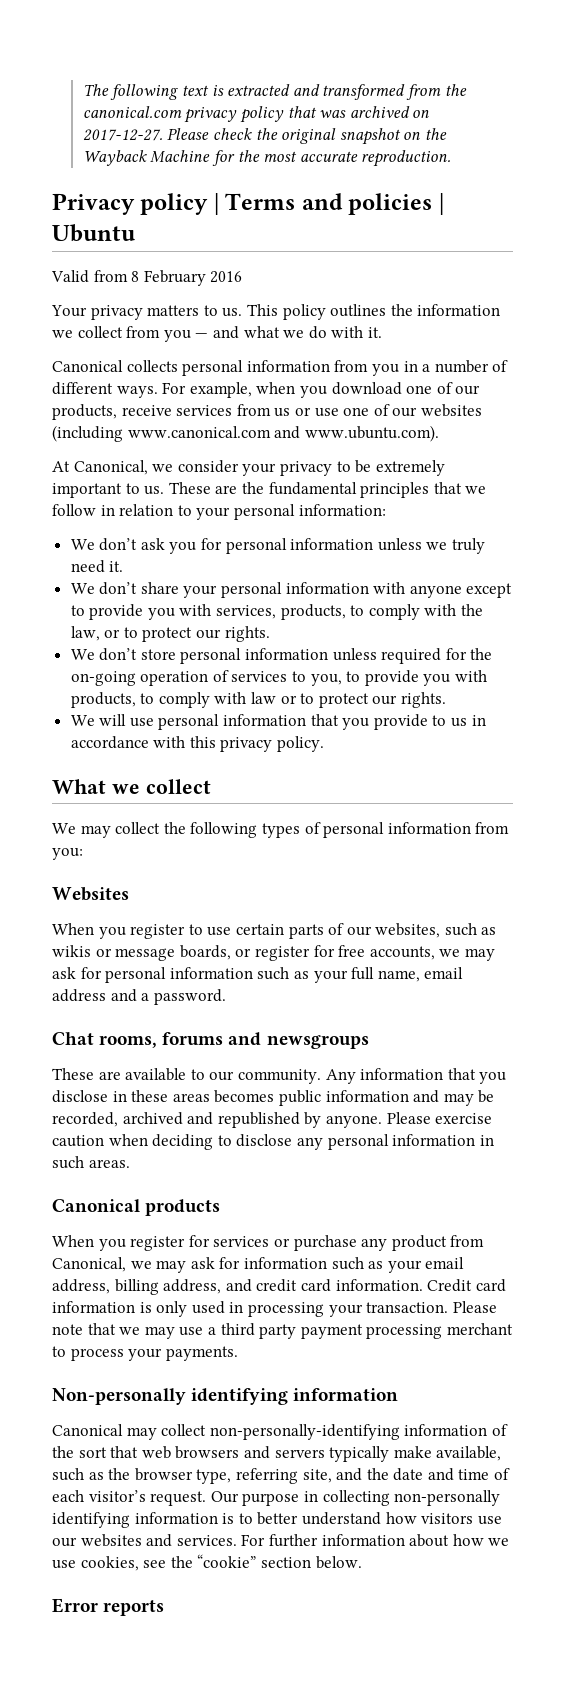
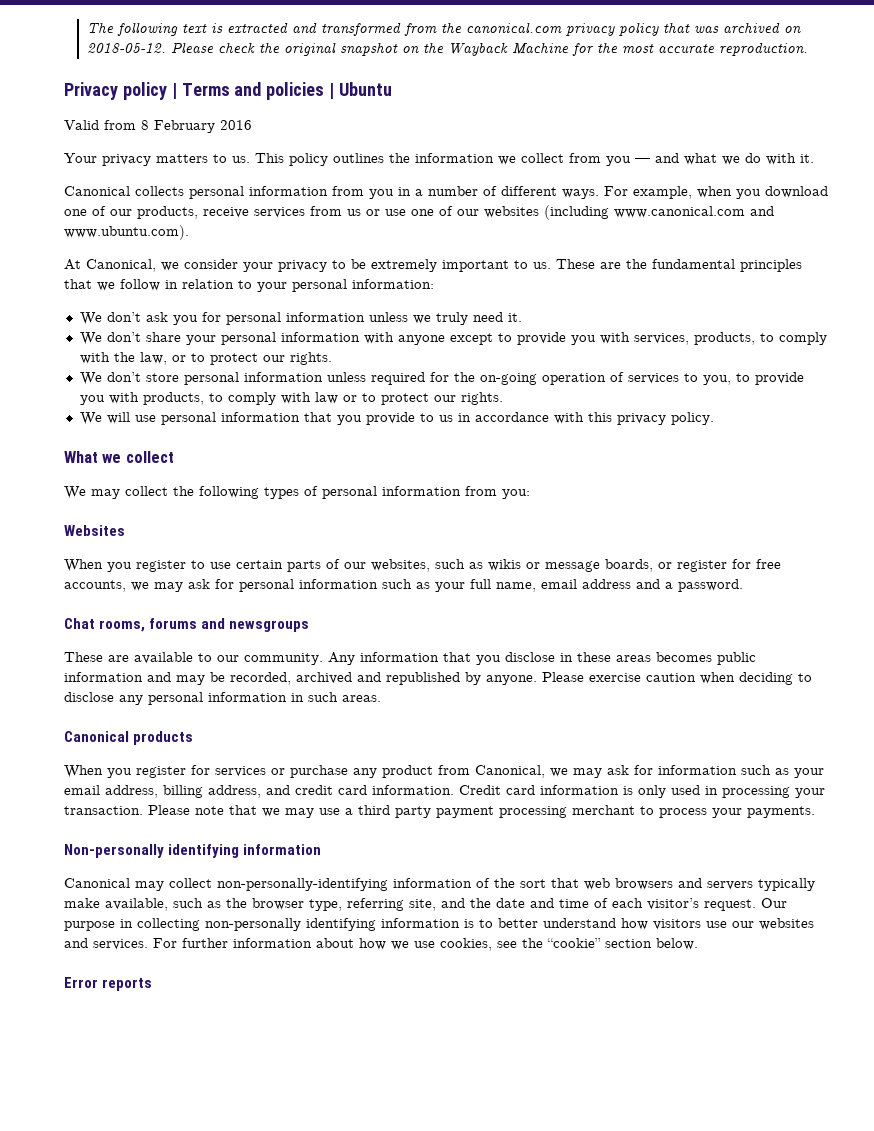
- The following text is extracted and transformed from the canonical.com privacy policy that was archived on 2017-12-27.
+ The following text is extracted and transformed from the canonical.com privacy policy that was archived on 2018-05-12.

